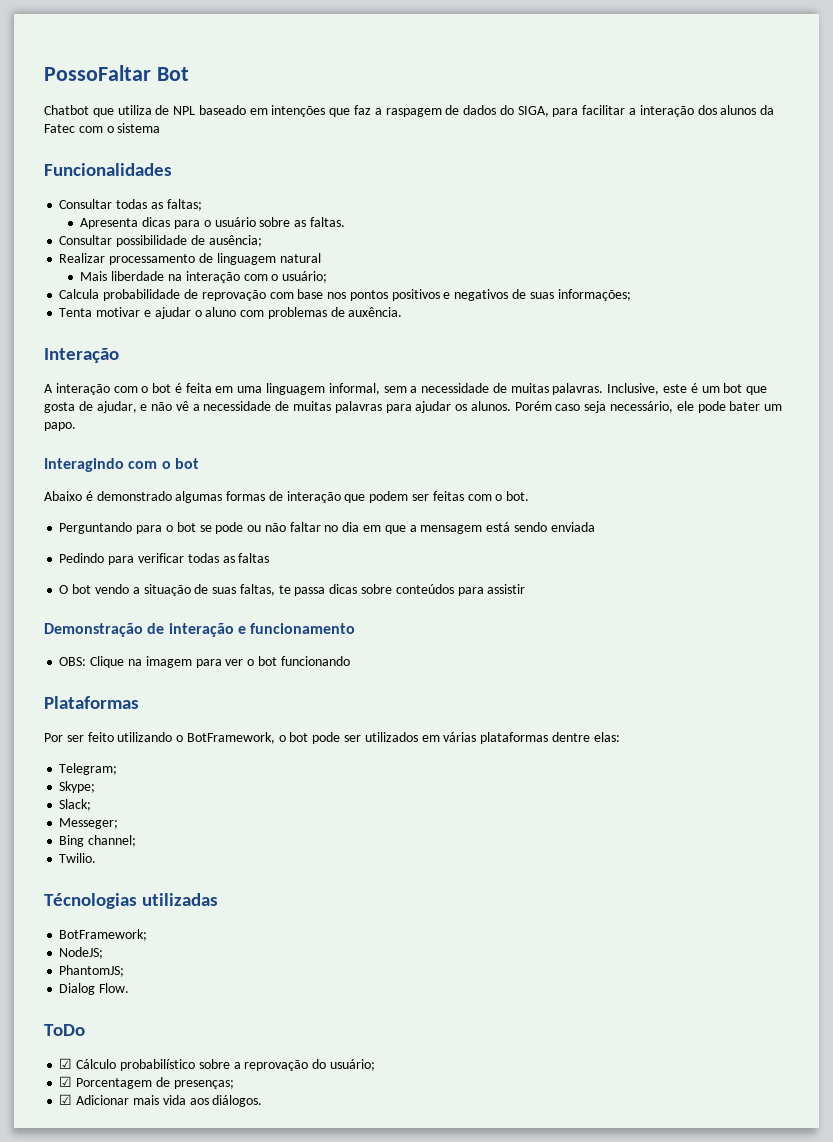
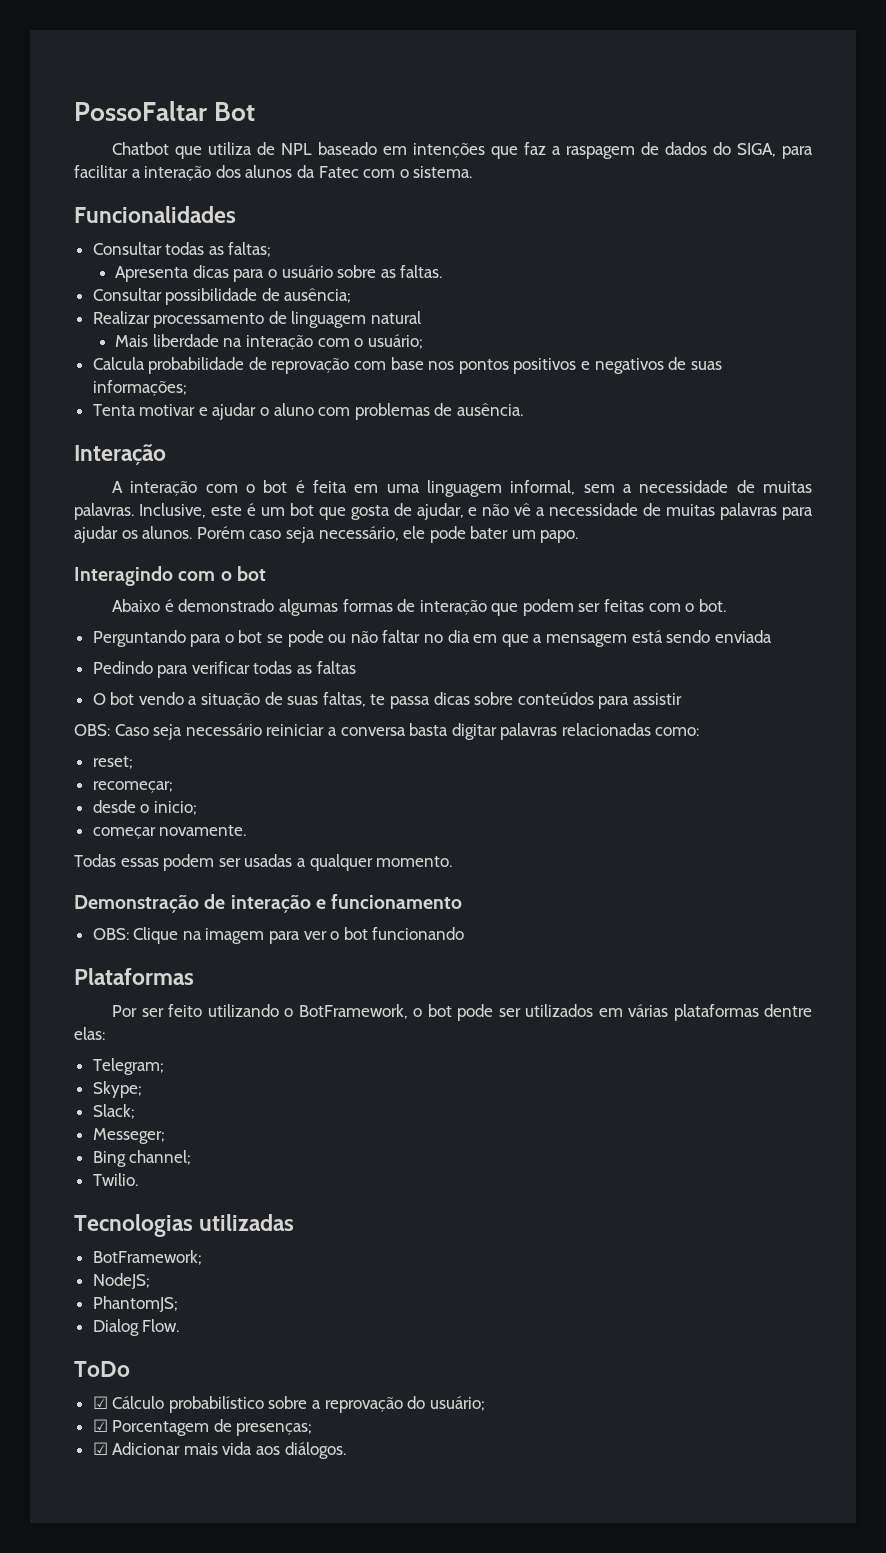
- Chatbot que utiliza de NPL baseado em intenções que faz a raspagem de dados do SIGA, para facilitar a interação dos alunos da Fatec com o sistema
+ Chatbot que utiliza de NPL baseado em intenções que faz a raspagem de dados do SIGA, para facilitar a interação dos alunos da Fatec com o sistema.
- Tenta motivar e ajudar o aluno com problemas de auxência.
+ Tenta motivar e ajudar o aluno com problemas de ausência.
+ OBS: Caso seja necessário reiniciar a conversa basta digitar palavras relacionadas como:
+ reset;
+ recomeçar;
+ desde o inicio;
+ começar novamente.
+ Todas essas podem ser usadas a qualquer momento.
- Técnologias utilizadas
+ Tecnologias utilizadas

